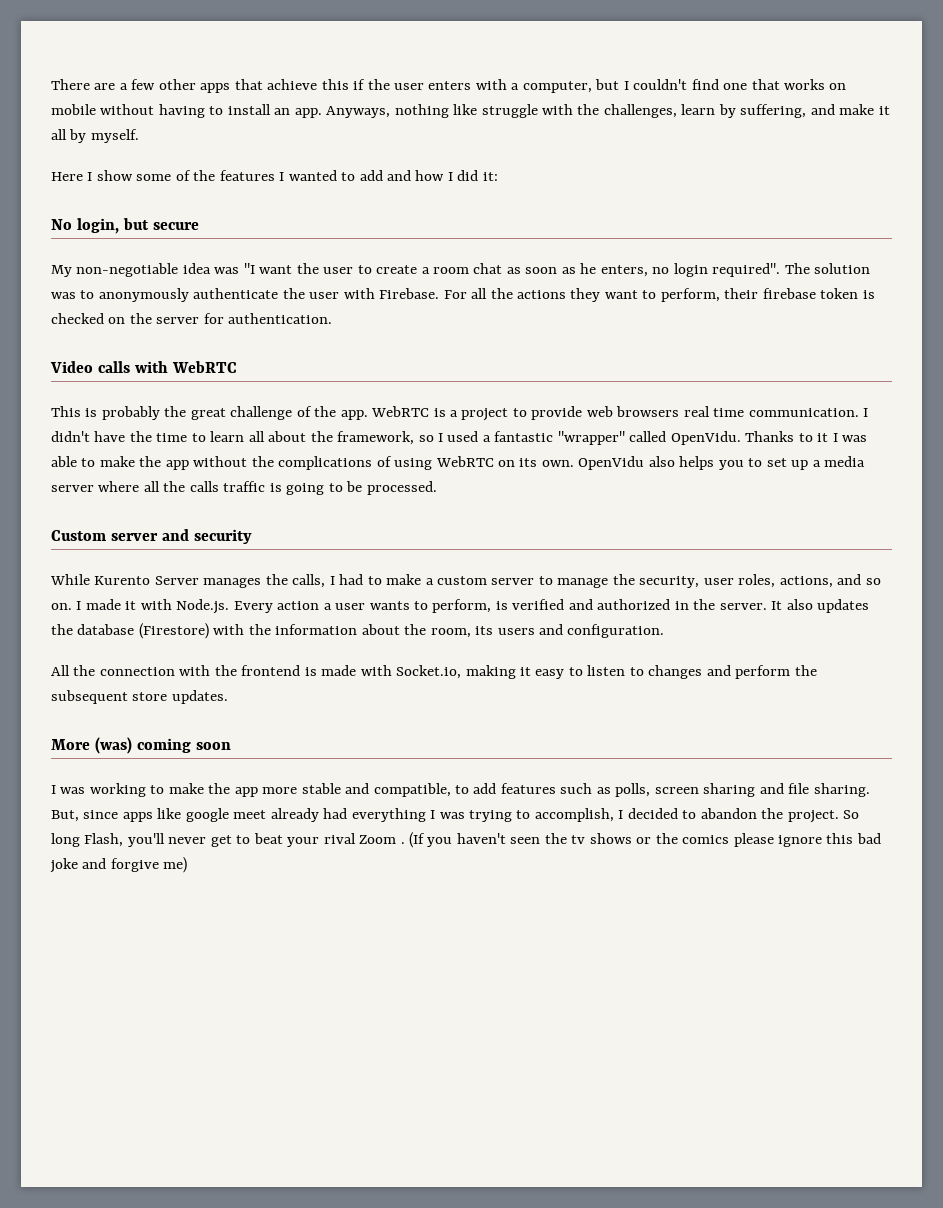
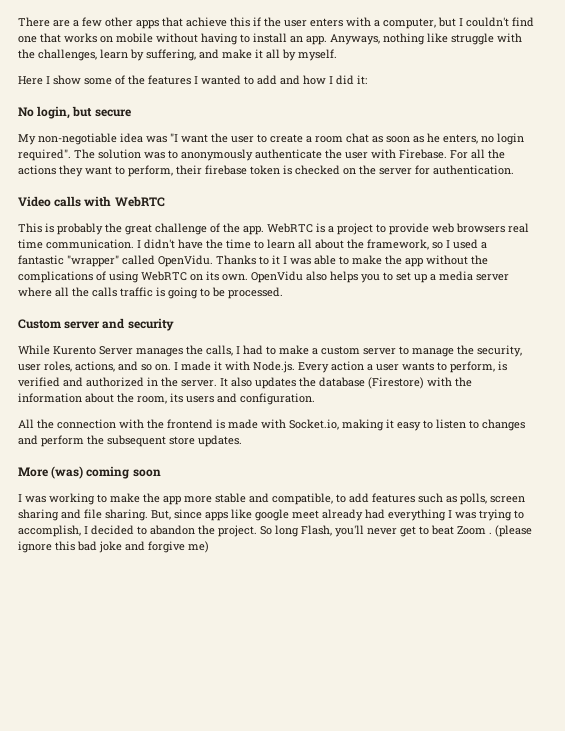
- So long Flash, you'll never get to beat your rival Zoom . (If you haven't seen the tv shows or the comics please ignore this bad joke and forgive me)
+ So long Flash, you'll never get to beat Zoom . (please ignore this bad joke and forgive me)

